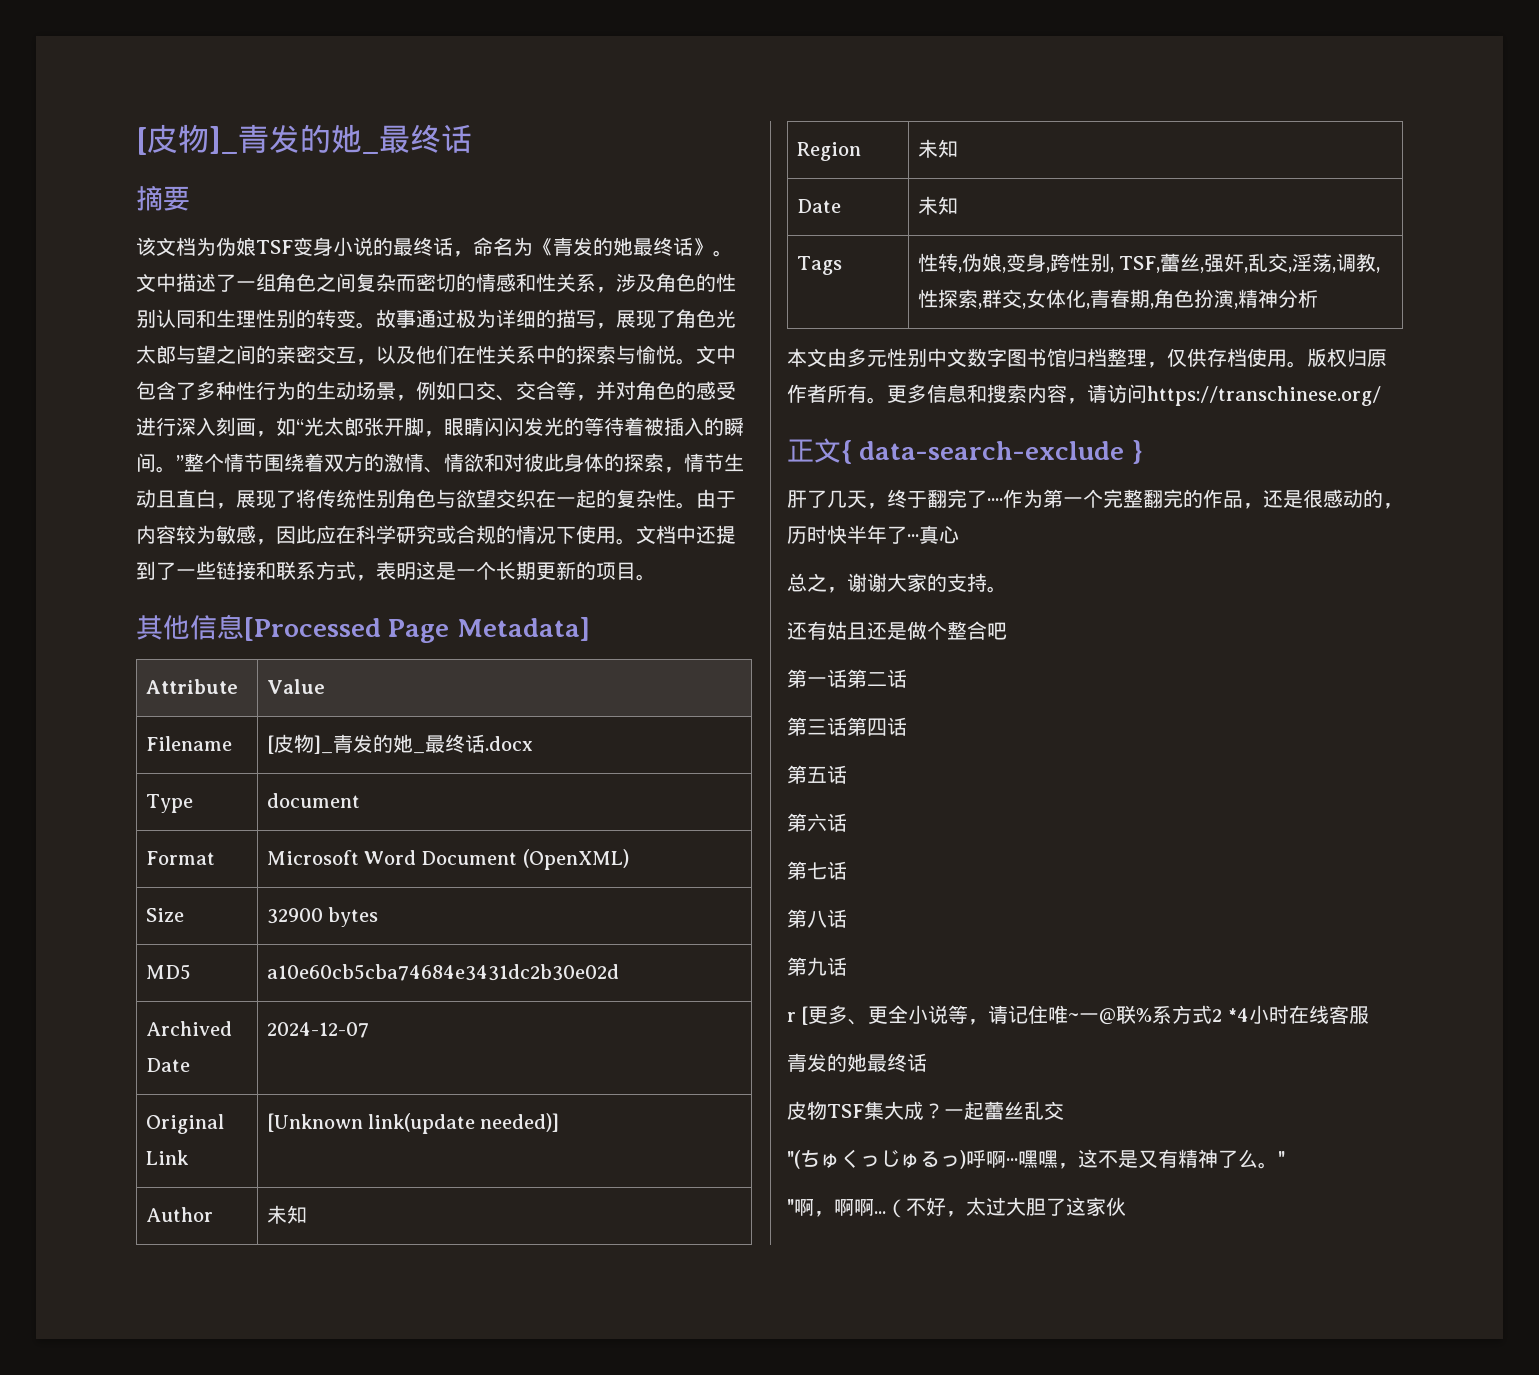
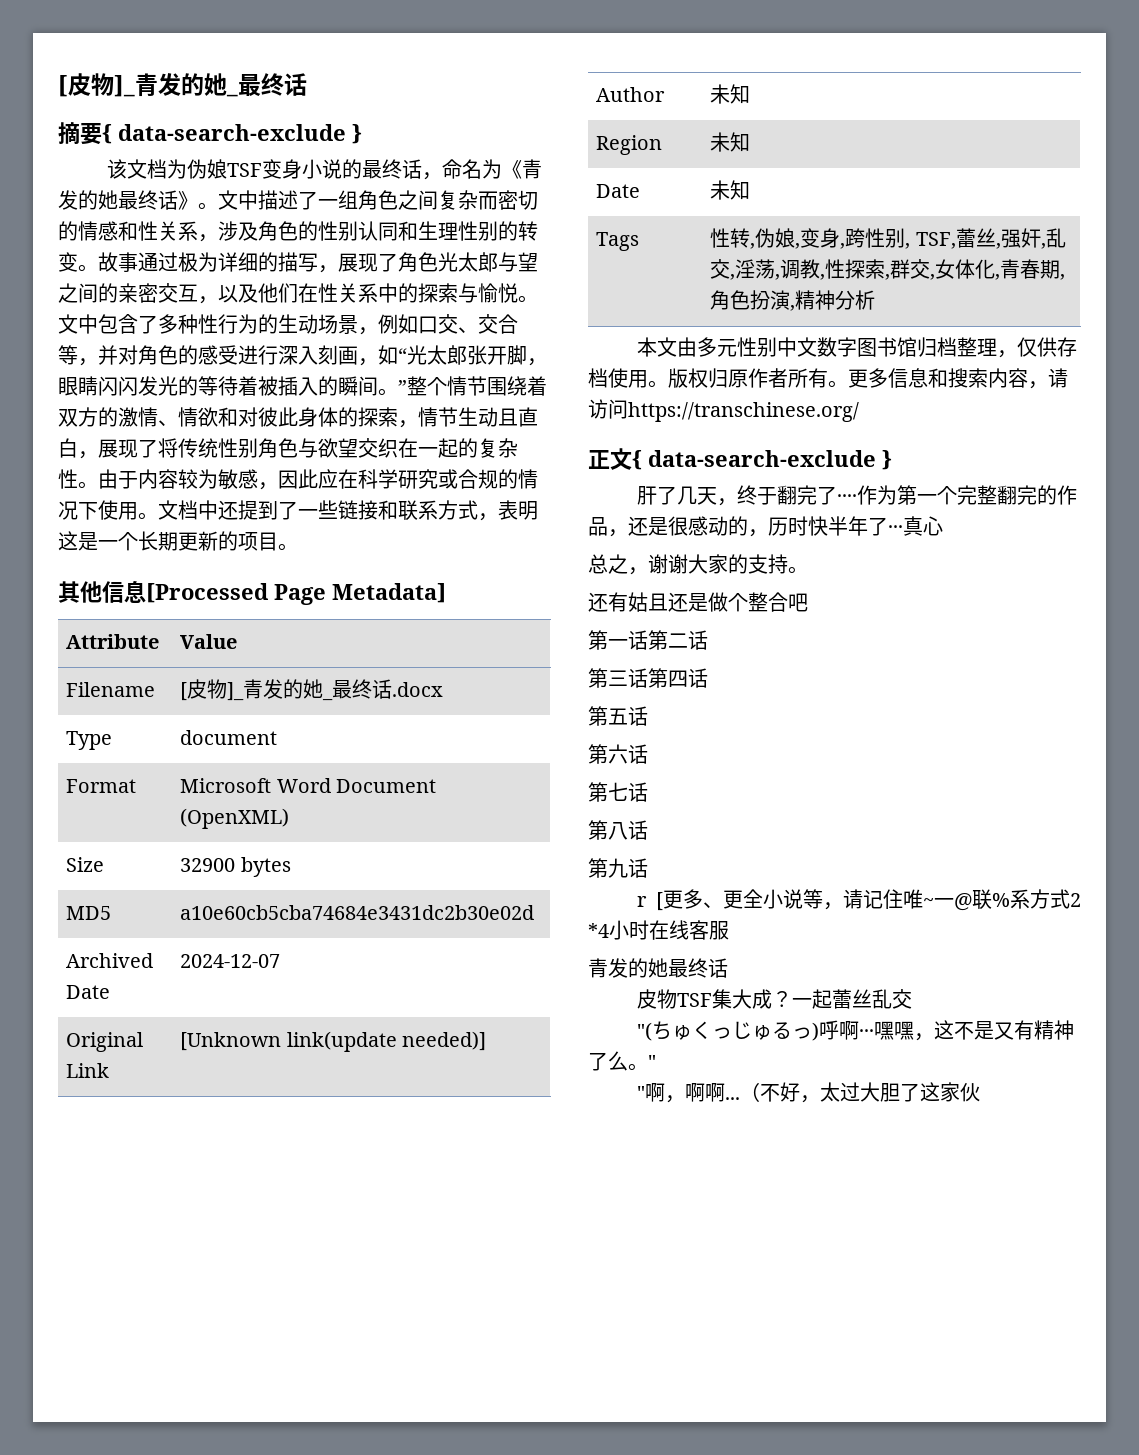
- 摘要
+ 摘要{ data-search-exclude }

